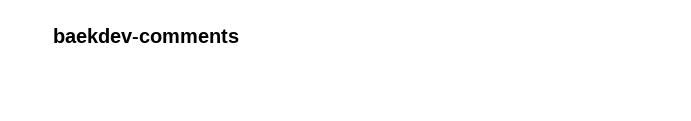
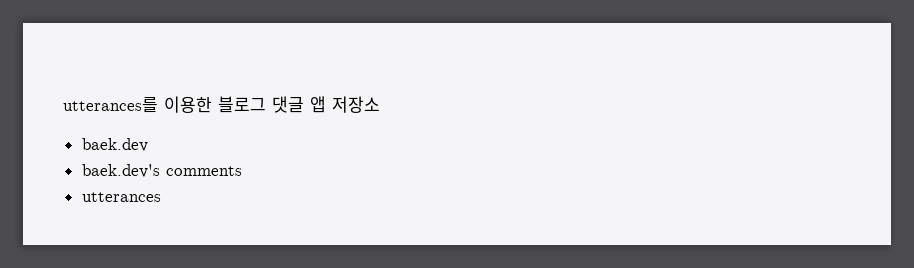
- baekdev-comments
+ utterances를 이용한 블로그 댓글 앱 저장소
+ baek.dev
+ baek.dev's comments
+ utterances

